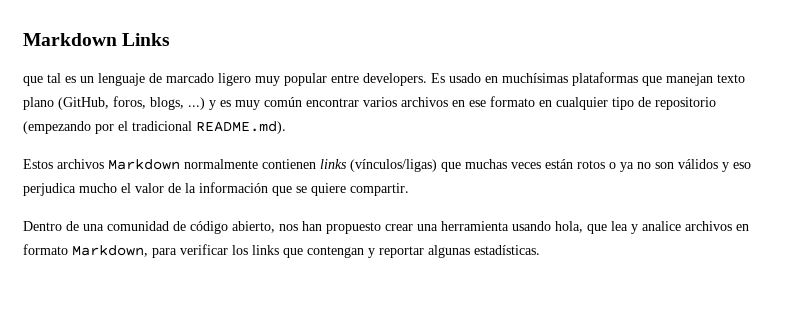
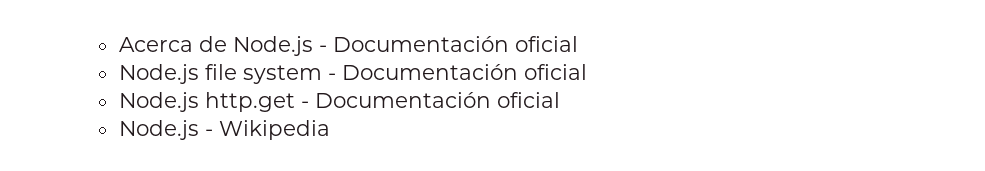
- Markdown Links
- que tal es un lenguaje de marcado ligero muy popular entre developers. Es usado en muchísimas plataformas que manejan texto plano (GitHub, foros, blogs, ...) y es muy común encontrar varios archivos en ese formato en cualquier tipo de repositorio (empezando por el tradicional README.md).
- Estos archivos Markdown normalmente contienen links (vínculos/ligas) que muchas veces están rotos o ya no son válidos y eso perjudica mucho el valor de la información que se quiere compartir.
- Dentro de una comunidad de código abierto, nos han propuesto crear una herramienta usando hola, que lea y analice archivos en formato Markdown, para verificar los links que contengan y reportar algunas estadísticas.
+ Acerca de Node.js - Documentación oficial
+ Node.js file system - Documentación oficial
+ Node.js http.get - Documentación oficial
+ Node.js - Wikipedia

